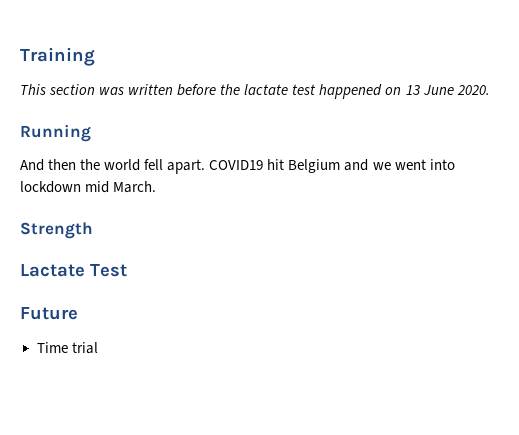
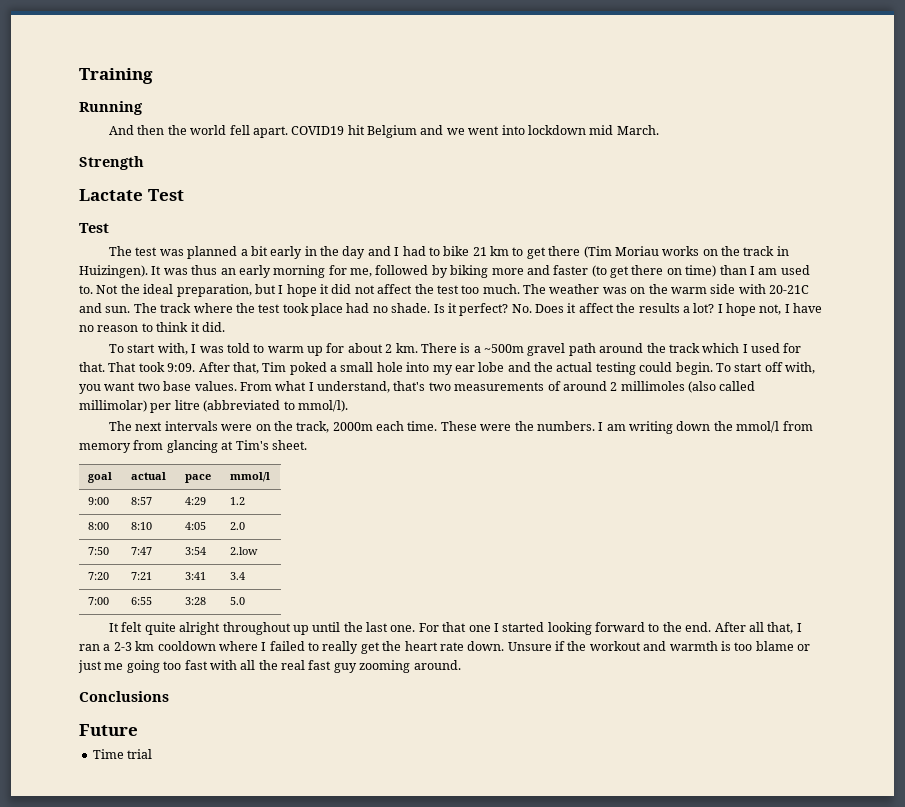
- This section was written before the lactate test happened on 13 June 2020.
  Lactate Test
+ Test
+ The test was planned a bit early in the day and I had to bike 21 km to get there (Tim Moriau works on the track in Huizingen). It was thus an early morning for me, followed by biking more and faster (to get there on time) than I am used to. Not the ideal preparation, but I hope it did not affect the test too much. The weather was on the warm side with 20-21C and sun. The track where the test took place had no shade. Is it perfect? No. Does it affect the results a lot? I hope not, I have no reason to think it did.
+ To start with, I was told to warm up for about 2 km. There is a ~500m gravel path around the track which I used for that. That took 9:09. After that, Tim poked a small hole into my ear lobe and the actual testing could begin. To start off with, you want two base values. From what I understand, that's two measurements of around 2 millimoles (also called millimolar) per litre (abbreviated to mmol/l).
+ The next intervals were on the track, 2000m each time. These were the numbers. I am writing down the mmol/l from memory from glancing at Tim's sheet.
+ goal | actual | pace | mmol/l
+ 9:00 | 8:57 | 4:29 | 1.2
+ 8:00 | 8:10 | 4:05 | 2.0
+ 7:50 | 7:47 | 3:54 | 2.low
+ 7:20 | 7:21 | 3:41 | 3.4
+ 7:00 | 6:55 | 3:28 | 5.0
+ It felt quite alright throughout up until the last one. For that one I started looking forward to the end. After all that, I ran a 2-3 km cooldown where I failed to really get the heart rate down. Unsure if the workout and warmth is too blame or just me going too fast with all the real fast guy zooming around.
+ Conclusions

